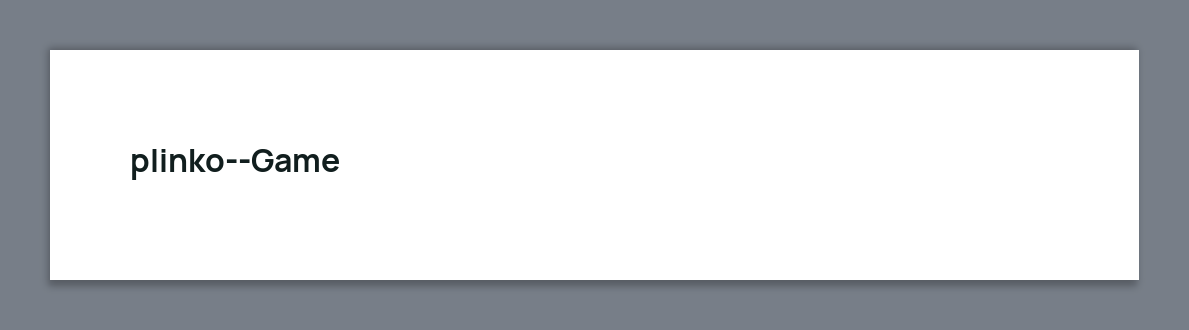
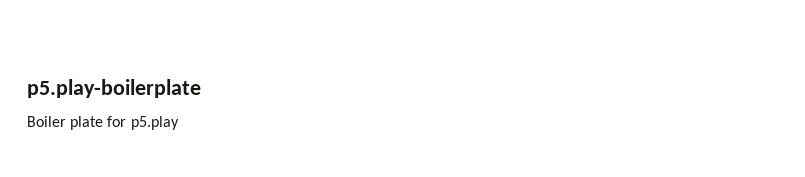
- plinko--Game
+ p5.play-boilerplate
+ Boiler plate for p5.play

